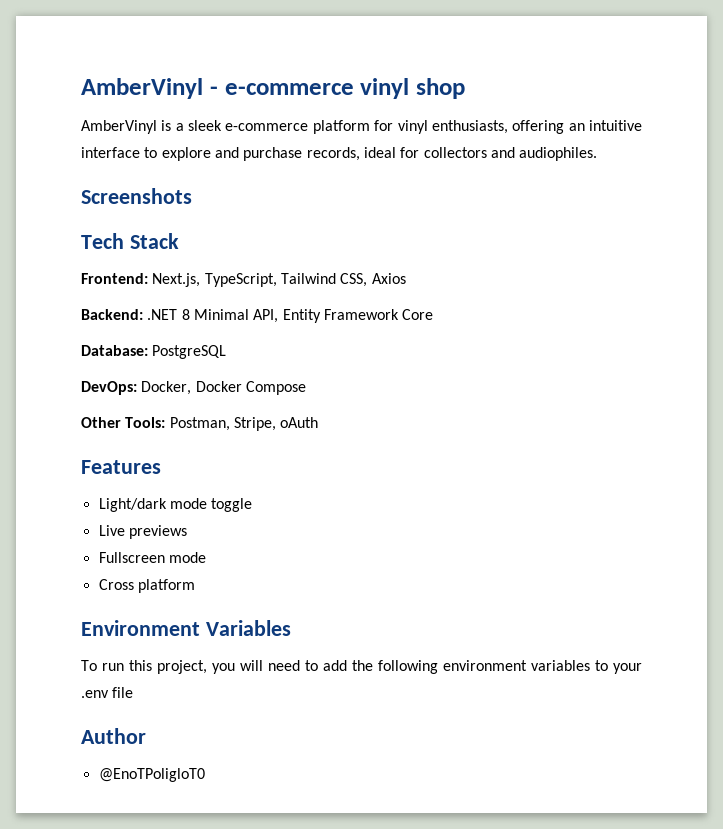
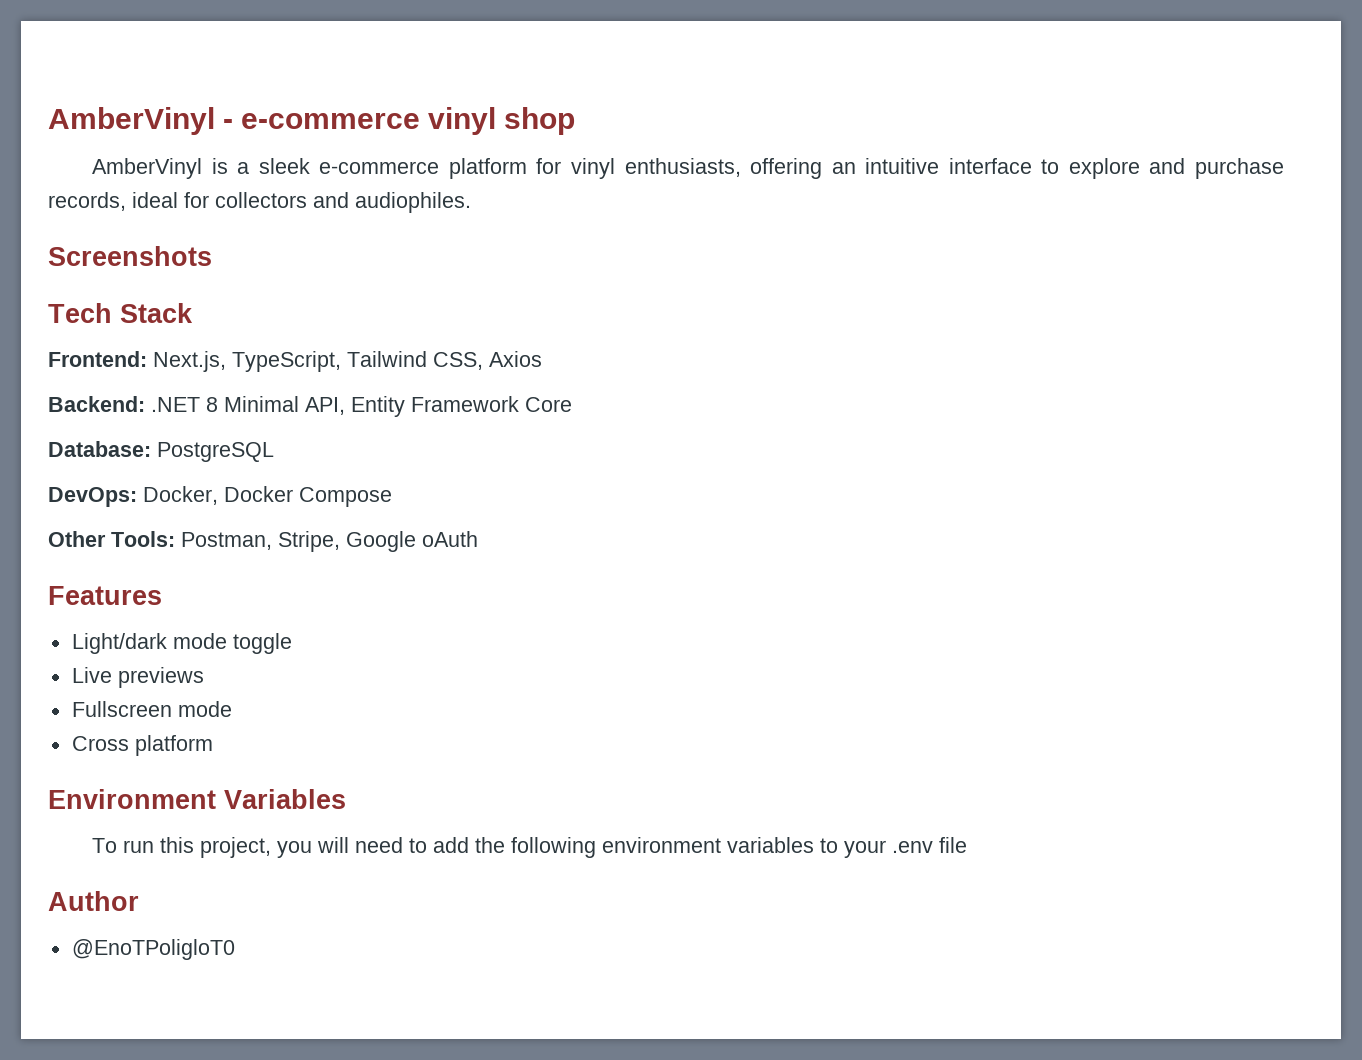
- Other Tools: Postman, Stripe, oAuth
+ Other Tools: Postman, Stripe, Google oAuth

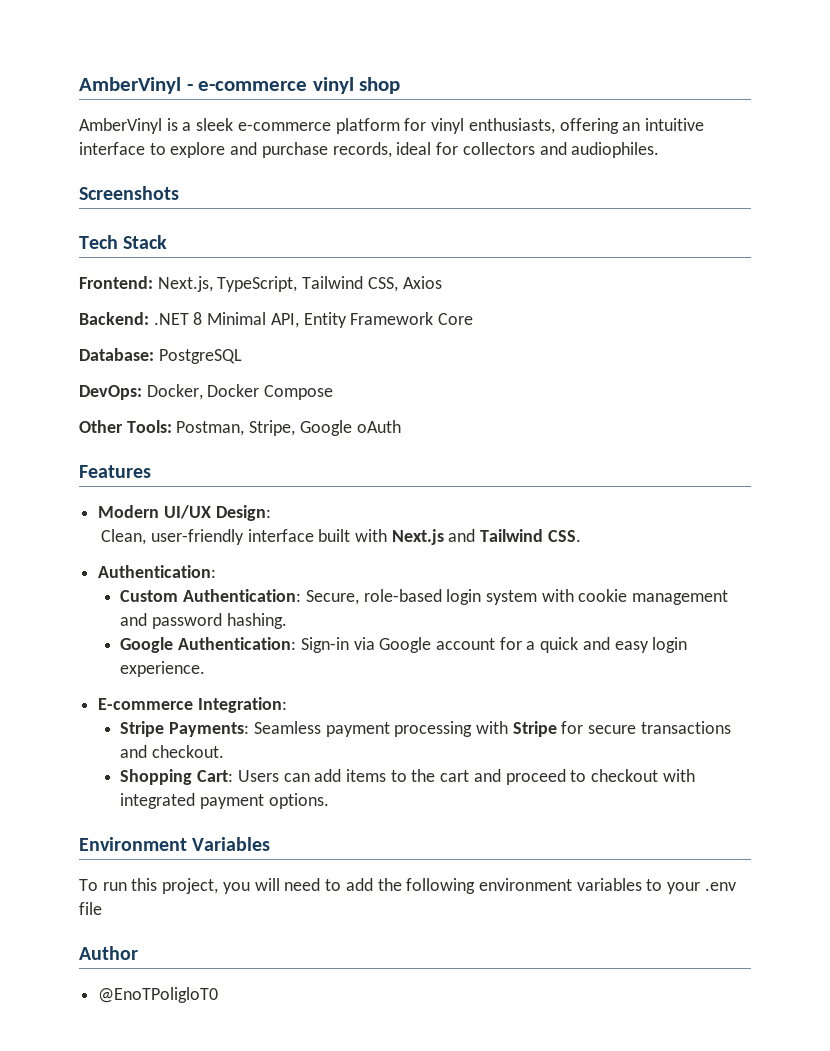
- Light/dark mode toggle
- Live previews
- Fullscreen mode
- Cross platform
+ Modern UI/UX Design:
+ Clean, user-friendly interface built with Next.js and Tailwind CSS.
+ Authentication:
+ Custom Authentication: Secure, role-based login system with cookie management and password hashing.
+ Google Authentication: Sign-in via Google account for a quick and easy login experience.
+ E-commerce Integration:
+ Stripe Payments: Seamless payment processing with Stripe for secure transactions and checkout.
+ Shopping Cart: Users can add items to the cart and proceed to checkout with integrated payment options.

